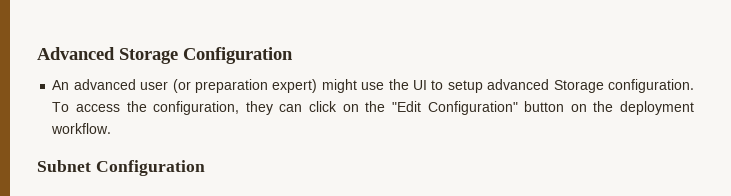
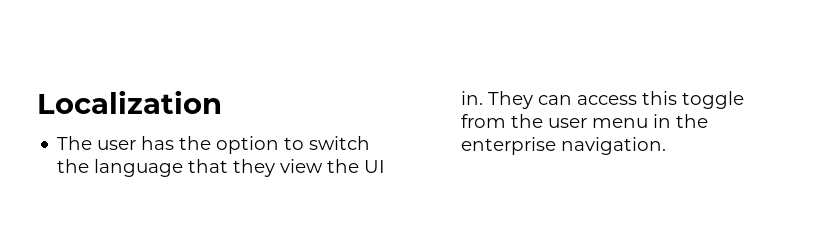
- Advanced Storage Configuration
- An advanced user (or preparation expert) might use the UI to setup advanced Storage configuration. To access the configuration, they can click on the "Edit Configuration" button on the deployment workflow.
- Subnet Configuration
+ Localization
+ The user has the option to switch the language that they view the UI in. They can access this toggle from the user menu in the enterprise navigation.

